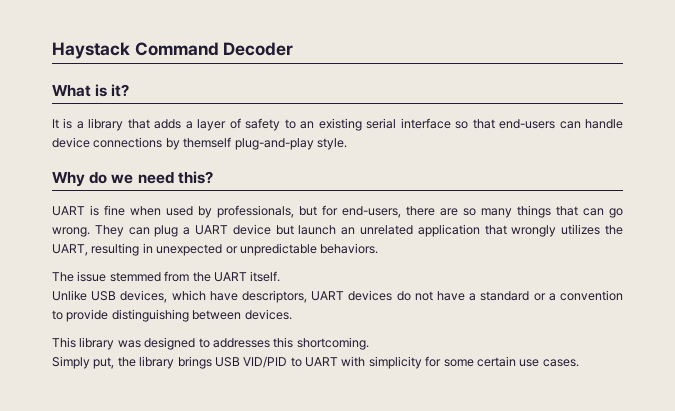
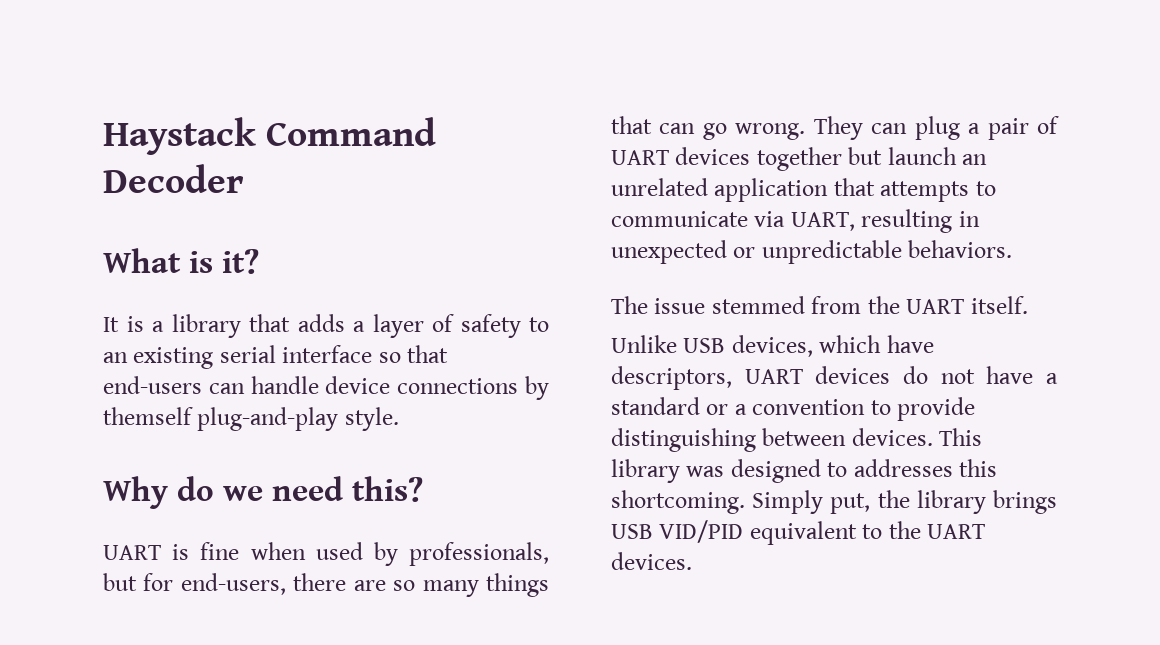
- They can plug a UART device but launch an unrelated application that wrongly utilizes the UART, resulting in unexpected or unpredictable behaviors.
+ They can plug a pair of UART devices together but launch an unrelated application that attempts to communicate via UART, resulting in unexpected or unpredictable behaviors.
- Unlike USB devices, which have descriptors, UART devices do not have a standard or a convention to provide distinguishing between devices.
- This library was designed to addresses this shortcoming.
- Simply put, the library brings USB VID/PID to UART with simplicity for some certain use cases.
+ Unlike USB devices, which have descriptors, UART devices do not have a standard or a convention to provide distinguishing between devices. This library was designed to addresses this shortcoming. Simply put, the library brings USB VID/PID equivalent to the UART devices.

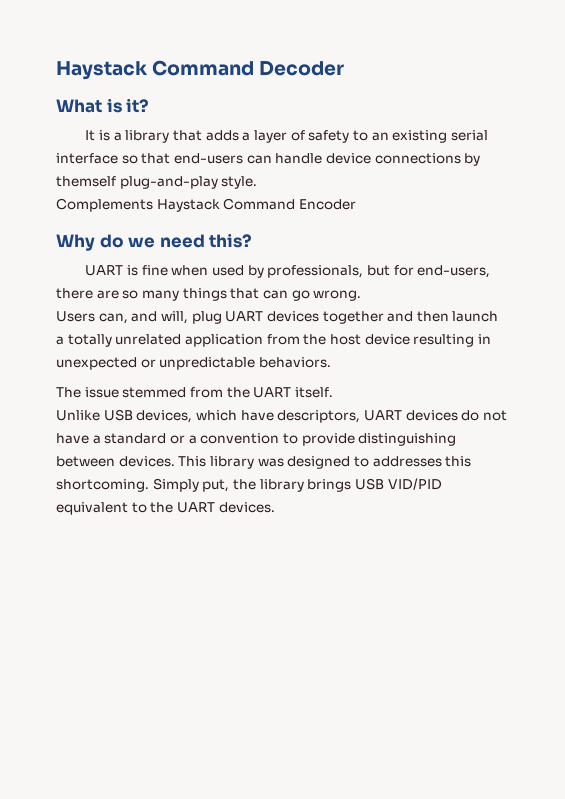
+ Complements Haystack Command Encoder
- UART is fine when used by professionals, but for end-users, there are so many things that can go wrong. They can plug a pair of UART devices together but launch an unrelated application that attempts to communicate via UART, resulting in unexpected or unpredictable behaviors.
+ UART is fine when used by professionals, but for end-users, there are so many things that can go wrong.
+ Users can, and will, plug UART devices together and then launch a totally unrelated application from the host device resulting in unexpected or unpredictable behaviors.

